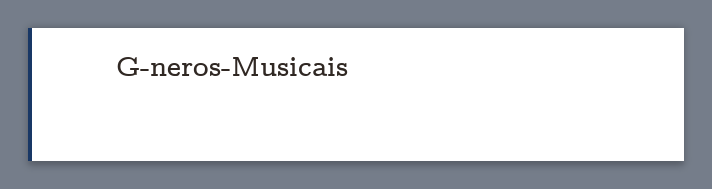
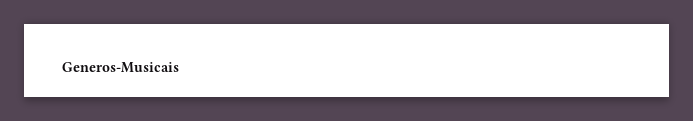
- G-neros-Musicais
+ Generos-Musicais

